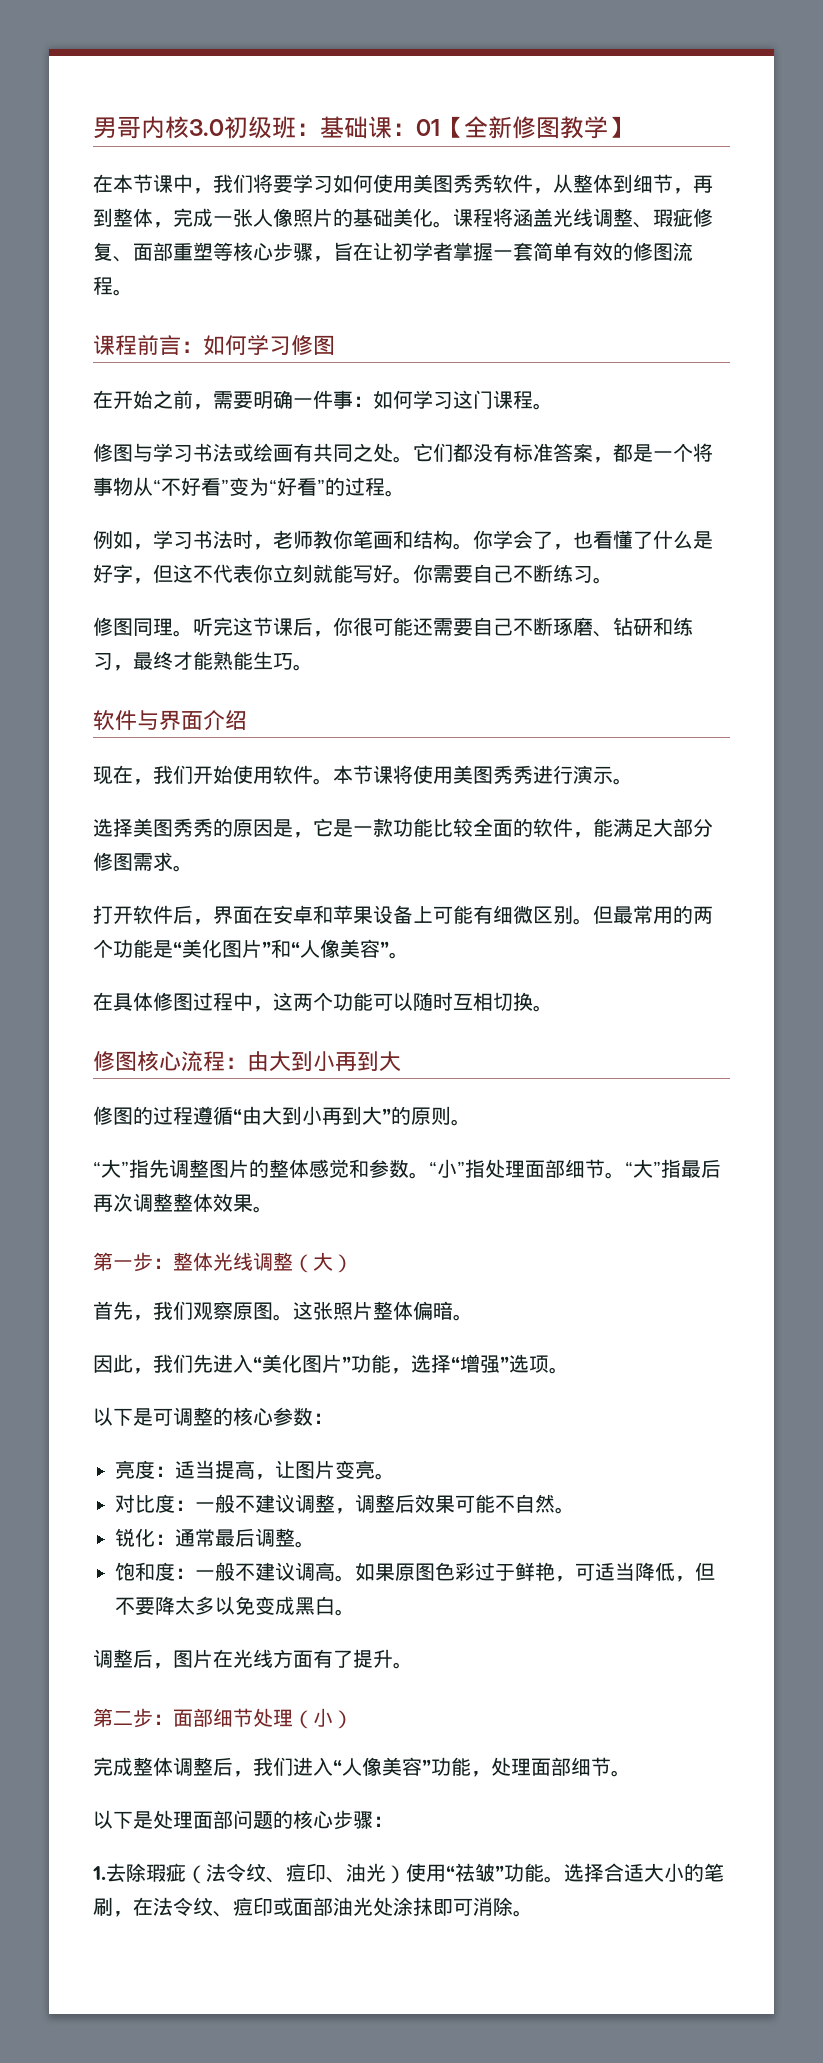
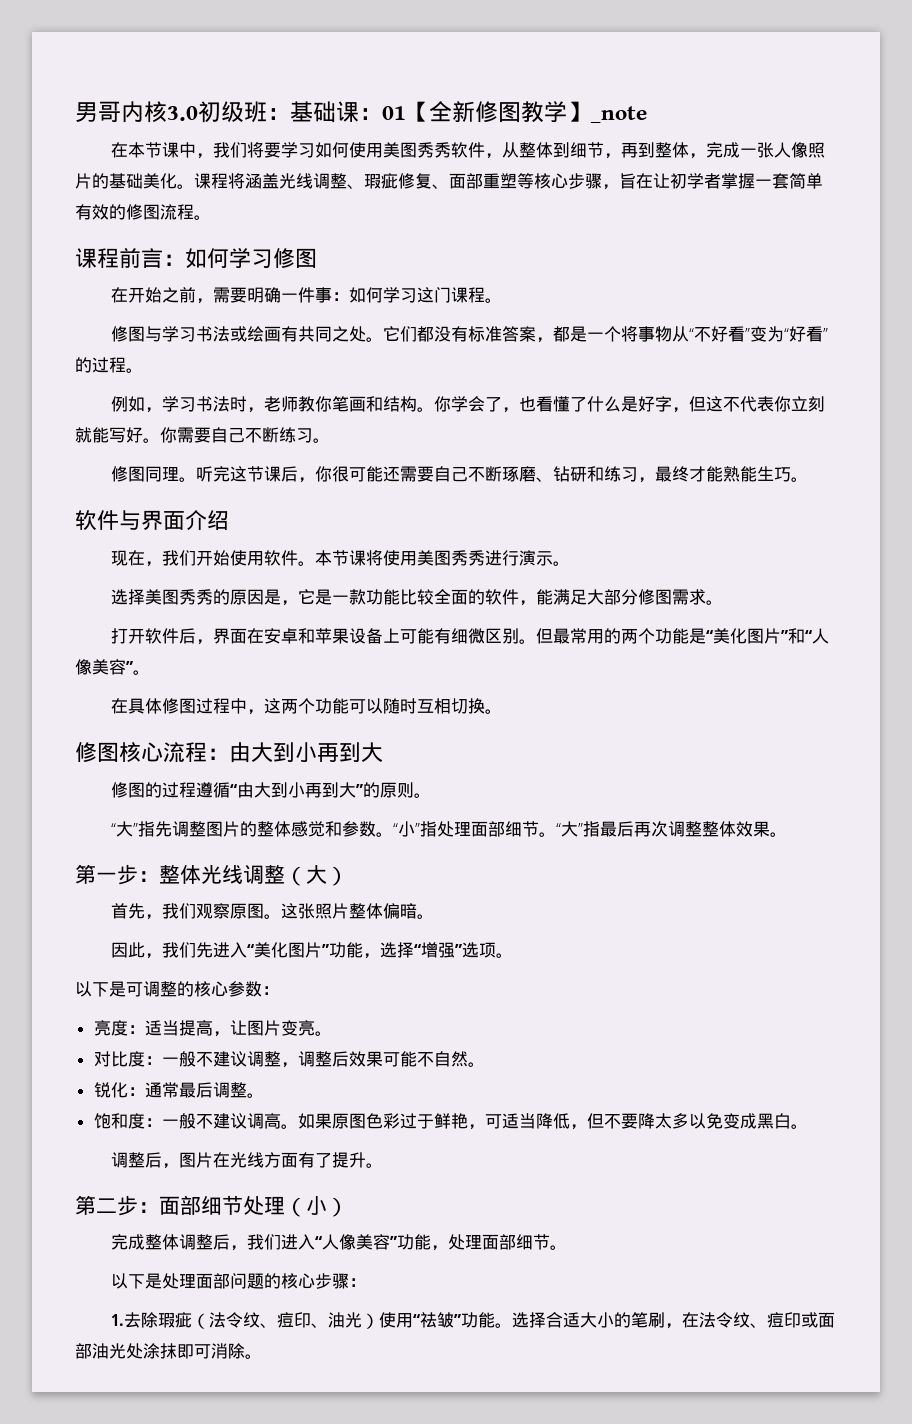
- 男哥内核3.0初级班：基础课：01【全新修图教学】
+ 男哥内核3.0初级班：基础课：01【全新修图教学】_note

